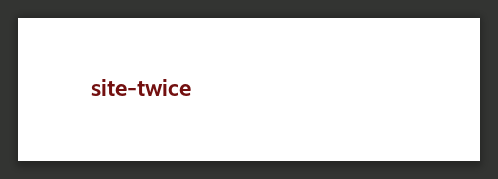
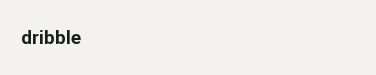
- site-twice
+ dribble

